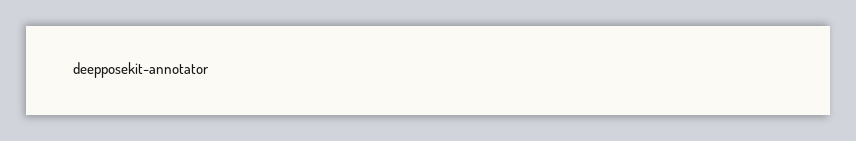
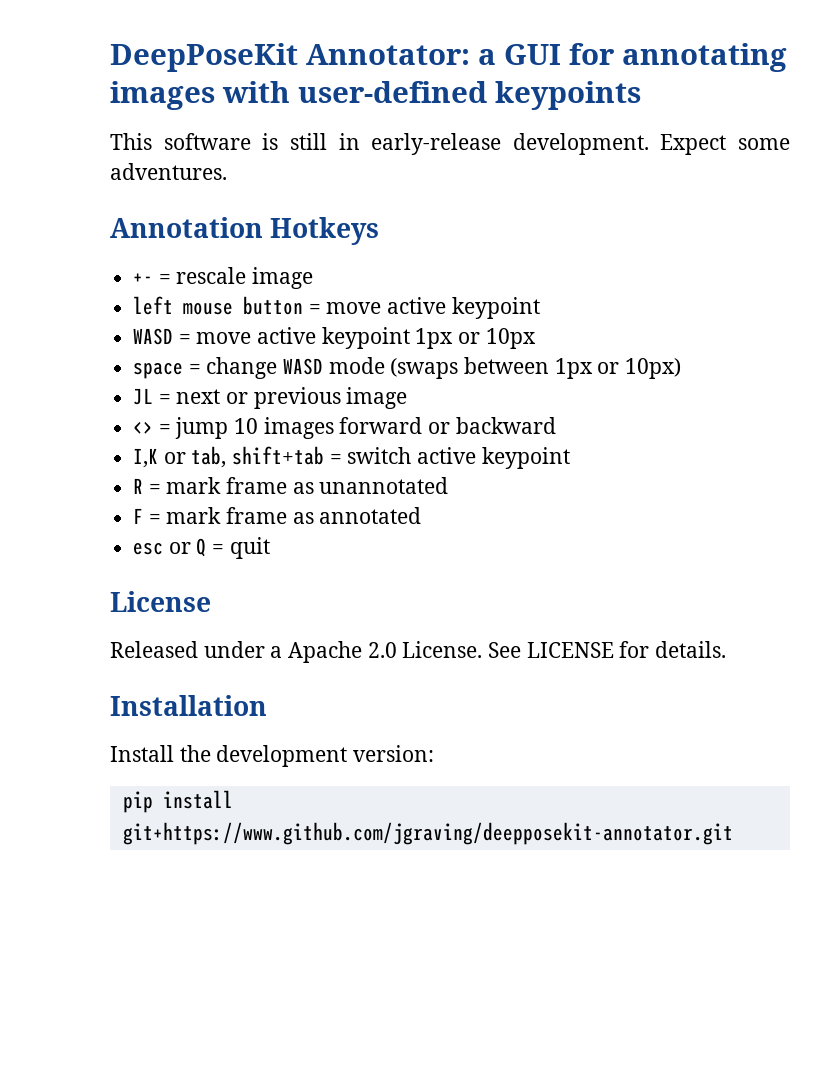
- deepposekit-annotator
+ DeepPoseKit Annotator: a GUI for annotating images with user-defined keypoints
+ This software is still in early-release development. Expect some adventures.
+ Annotation Hotkeys
+ +- = rescale image
+ left mouse button = move active keypoint
+ WASD = move active keypoint 1px or 10px
+ space = change WASD mode (swaps between 1px or 10px)
+ JL = next or previous image
+ <> = jump 10 images forward or backward
+ I,K or tab, shift+tab = switch active keypoint
+ R = mark frame as unannotated
+ F = mark frame as annotated
+ esc or Q = quit
+ License
+ Released under a Apache 2.0 License. See LICENSE for details.
+ Installation
+ Install the development version:
+ pip install git+https://www.github.com/jgraving/deepposekit-annotator.git

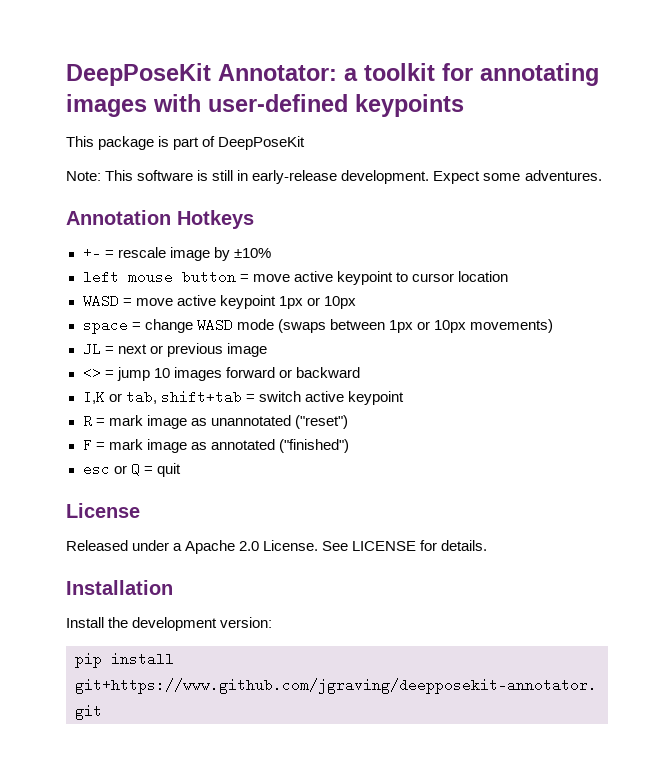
- DeepPoseKit Annotator: a GUI for annotating images with user-defined keypoints
+ DeepPoseKit Annotator: a toolkit for annotating images with user-defined keypoints
- This software is still in early-release development.
+ This package is part of DeepPoseKit
+ Note: This software is still in early-release development.
- +- = rescale image
+ +- = rescale image by ±10%
- left mouse button = move active keypoint
+ left mouse button = move active keypoint to cursor location
- space = change WASD mode (swaps between 1px or 10px)
+ space = change WASD mode (swaps between 1px or 10px movements)
- R = mark frame as unannotated
+ R = mark image as unannotated ("reset")
- F = mark frame as annotated
+ F = mark image as annotated ("finished")

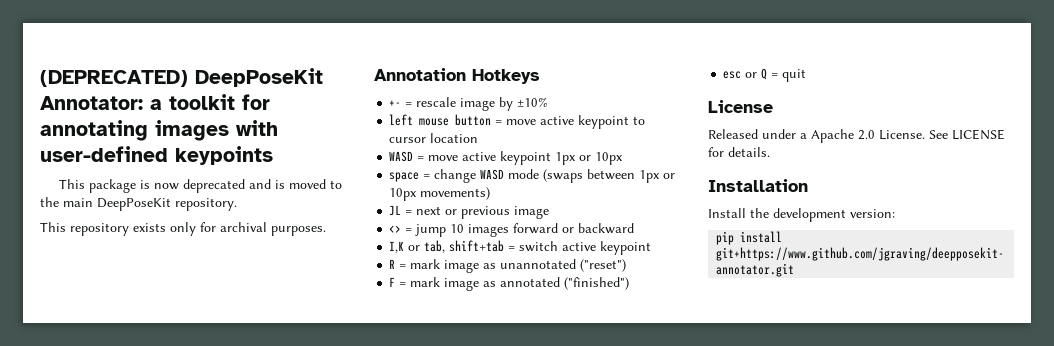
- DeepPoseKit Annotator: a toolkit for annotating images with user-defined keypoints
+ (DEPRECATED) DeepPoseKit Annotator: a toolkit for annotating images with user-defined keypoints
- This package is part of DeepPoseKit
- Note: This software is still in early-release development. Expect some adventures.
+ This package is now deprecated and is moved to the main DeepPoseKit repository.
+ This repository exists only for archival purposes.

